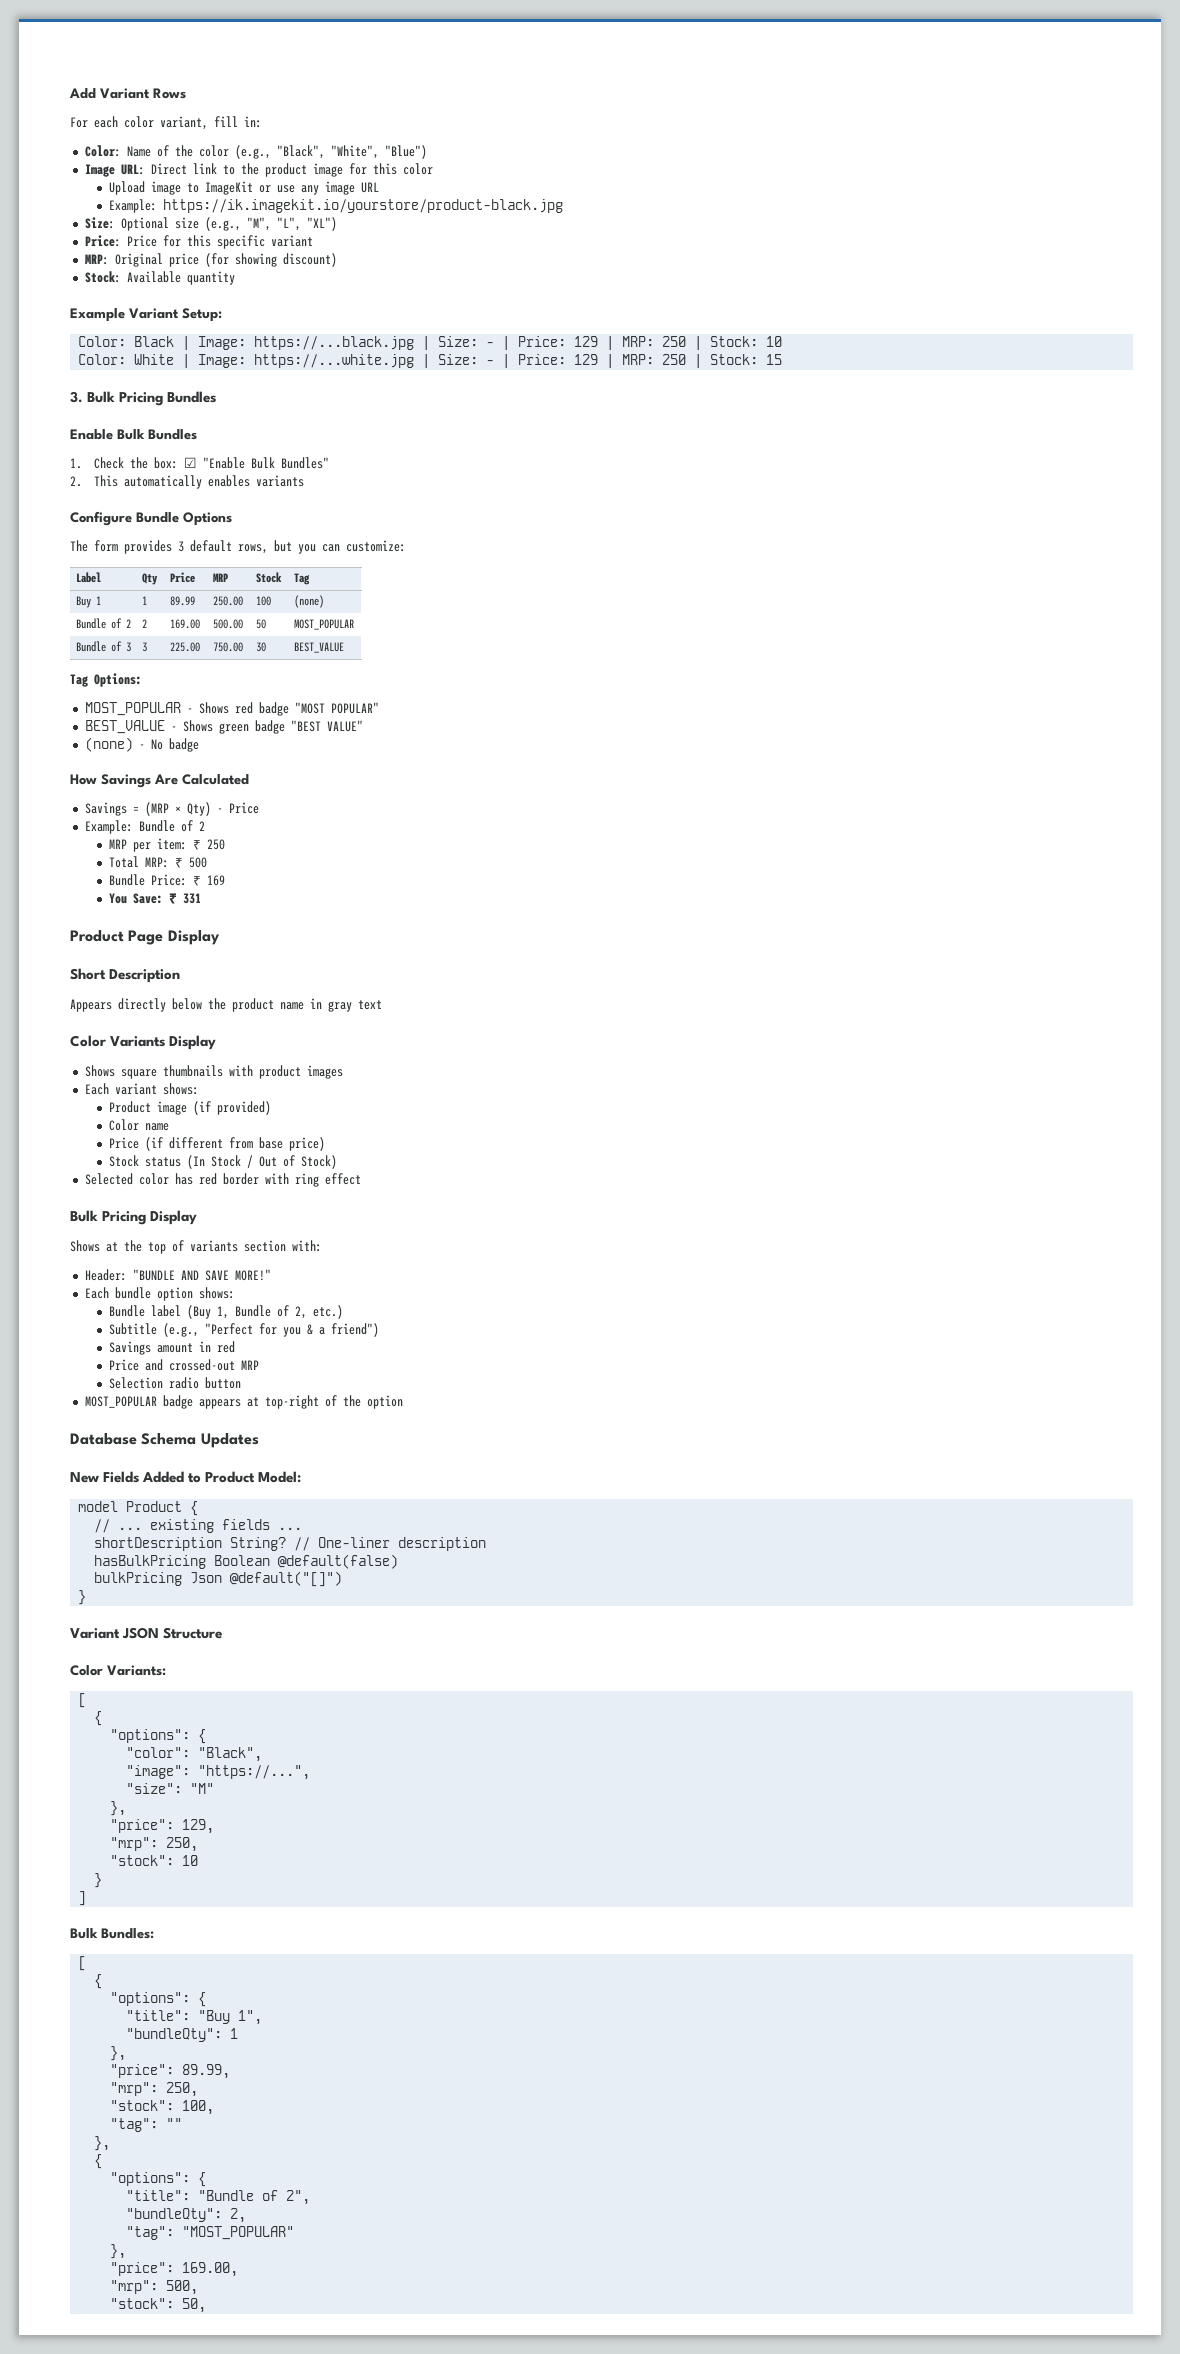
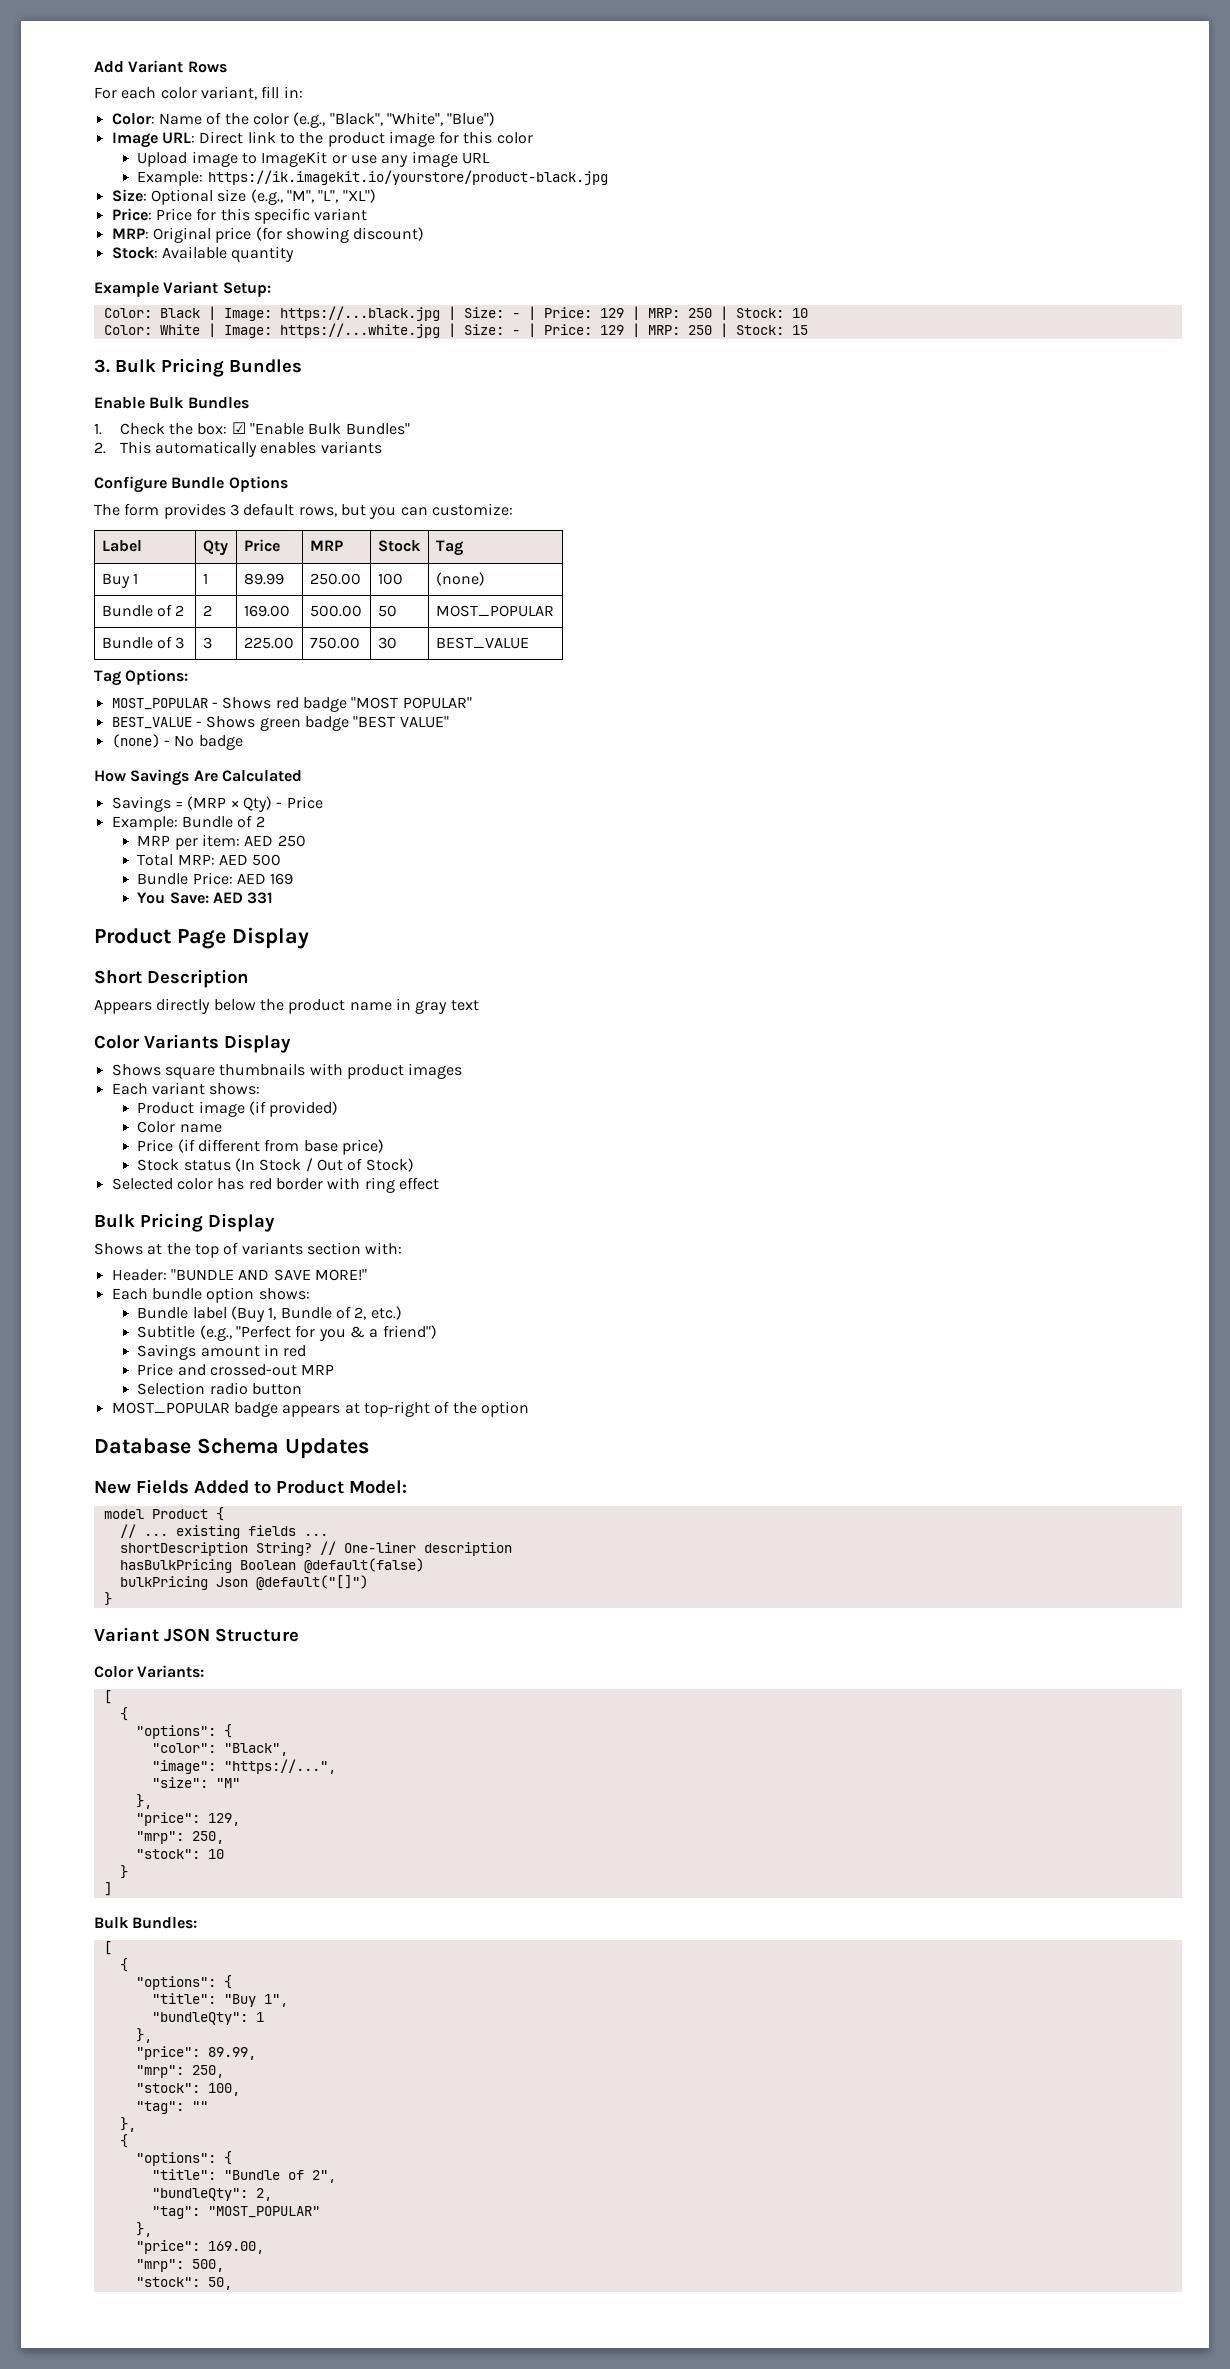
- MRP per item: ₹ 250
+ MRP per item: AED 250
- Total MRP: ₹ 500
+ Total MRP: AED 500
- Bundle Price: ₹ 169
+ Bundle Price: AED 169
- You Save: ₹ 331
+ You Save: AED 331

